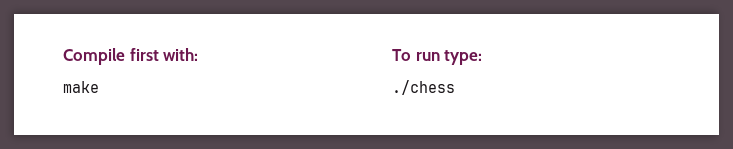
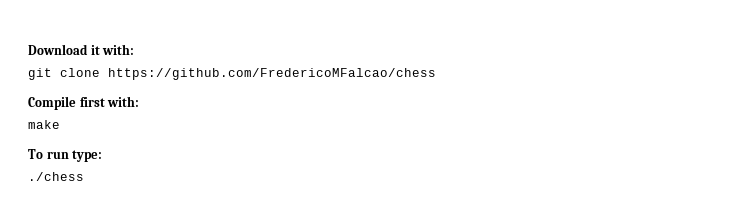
+ Download it with:
+ git clone https://github.com/FredericoMFalcao/chess

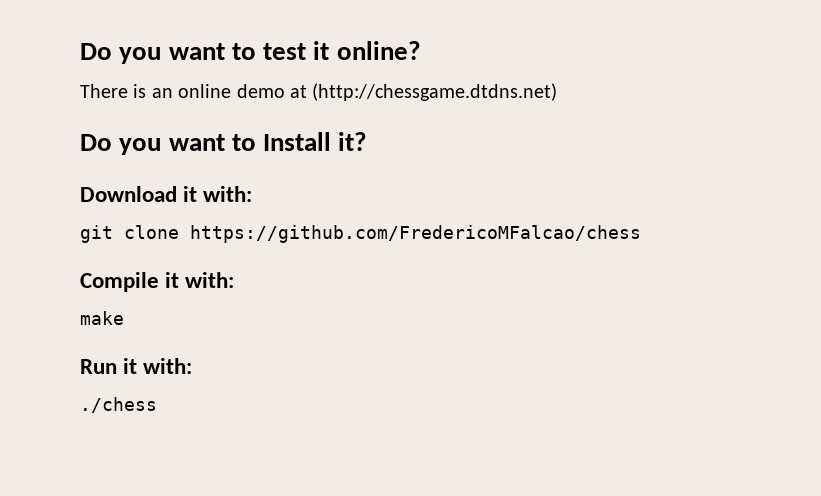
+ Do you want to test it online?
+ There is an online demo at (http://chessgame.dtdns.net)
+ Do you want to Install it?
- Compile first with:
+ Compile it with:
- To run type:
+ Run it with:

